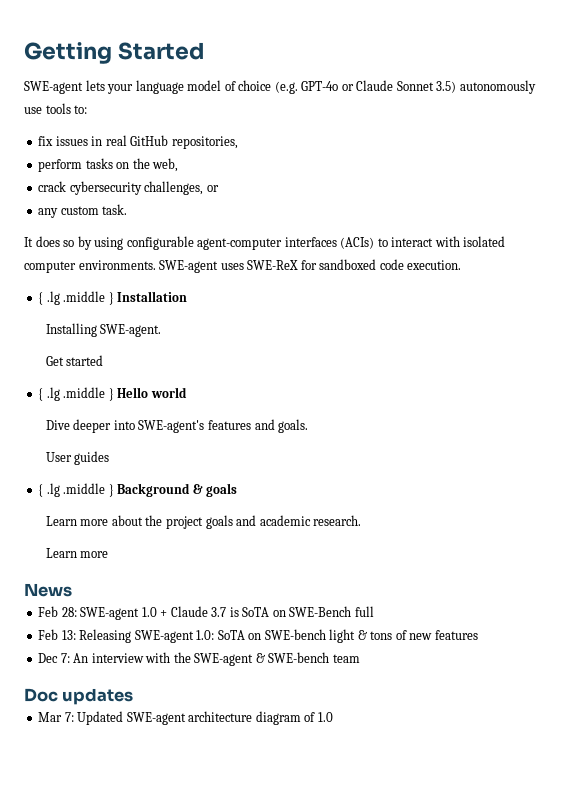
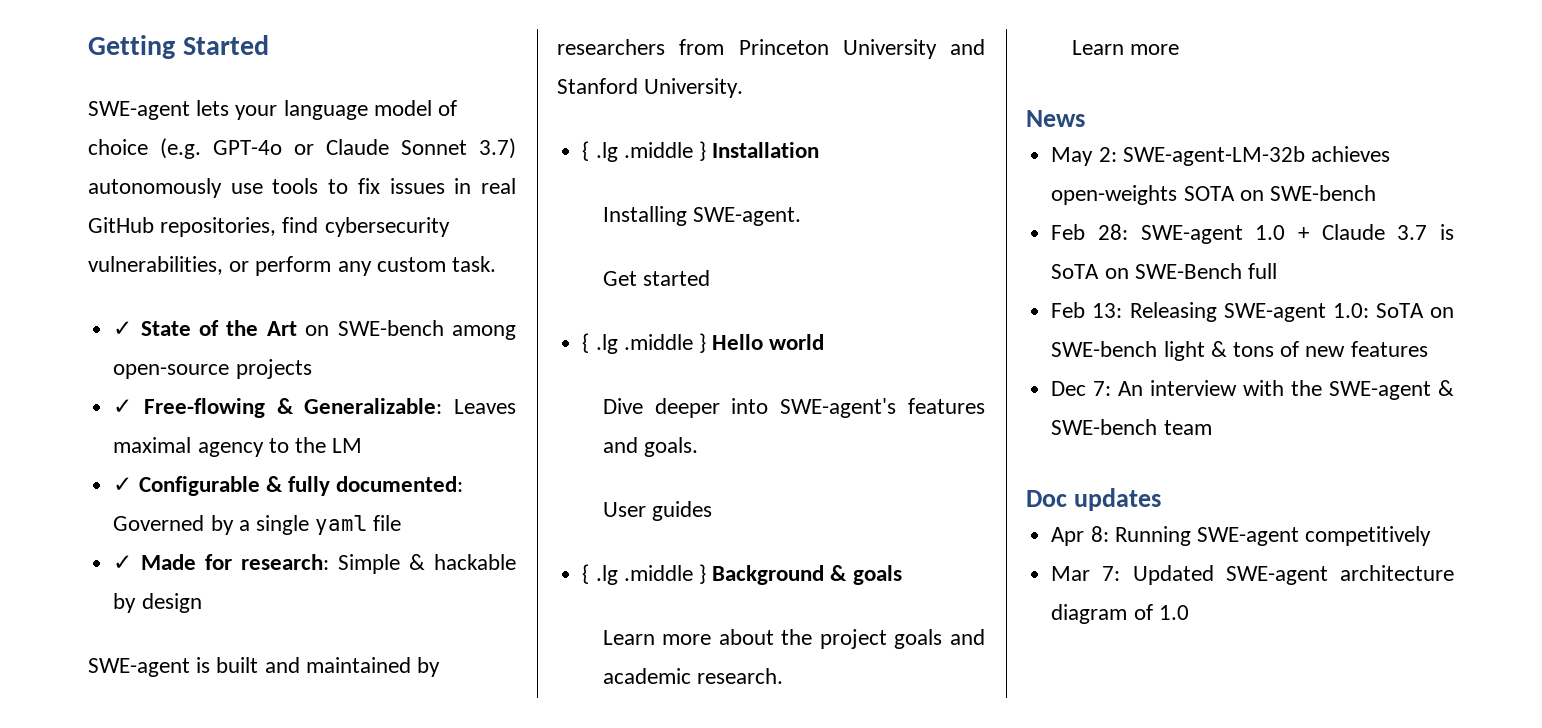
- SWE-agent lets your language model of choice (e.g. GPT-4o or Claude Sonnet 3.5) autonomously use tools to:
- fix issues in real GitHub repositories,
- perform tasks on the web,
- crack cybersecurity challenges, or
- any custom task.
- It does so by using configurable agent-computer interfaces (ACIs) to interact with isolated computer environments. SWE-agent uses SWE-ReX for sandboxed code execution.
+ SWE-agent lets your language model of choice (e.g. GPT-4o or Claude Sonnet 3.7) autonomously use tools to fix issues in real GitHub repositories, find cybersecurity vulnerabilities, or perform any custom task.
+ ✓ State of the Art on SWE-bench among open-source projects
+ ✓ Free-flowing & Generalizable: Leaves maximal agency to the LM
+ ✓ Configurable & fully documented: Governed by a single yaml file
+ ✓ Made for research: Simple & hackable by design
+ SWE-agent is built and maintained by researchers from Princeton University and Stanford University.
+ May 2: SWE-agent-LM-32b achieves open-weights SOTA on SWE-bench
+ Apr 8: Running SWE-agent competitively

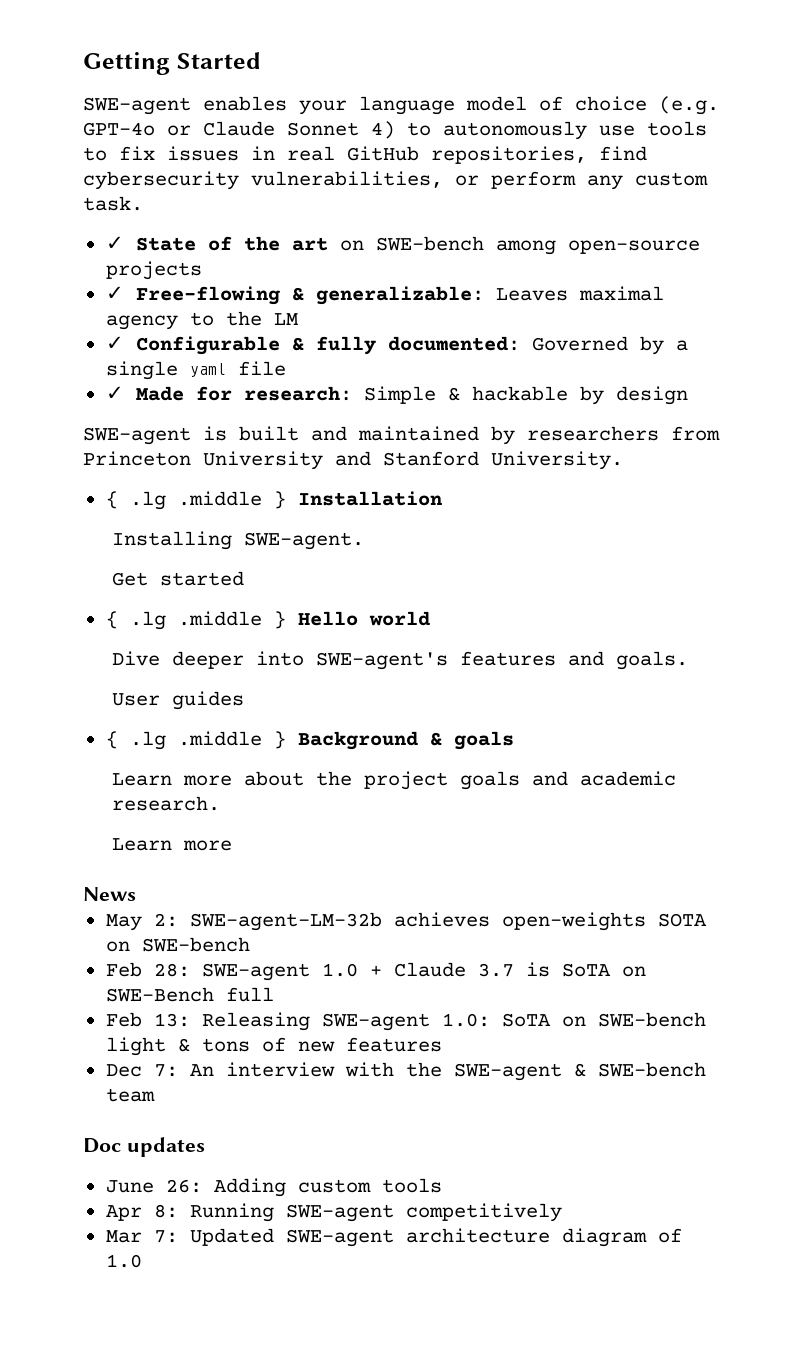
- SWE-agent lets your language model of choice (e.g. GPT-4o or Claude Sonnet 3.7) autonomously use tools to fix issues in real GitHub repositories, find cybersecurity vulnerabilities, or perform any custom task.
+ SWE-agent enables your language model of choice (e.g. GPT-4o or Claude Sonnet 4) to autonomously use tools to fix issues in real GitHub repositories, find cybersecurity vulnerabilities, or perform any custom task.
- ✓ State of the Art on SWE-bench among open-source projects
+ ✓ State of the art on SWE-bench among open-source projects
- ✓ Free-flowing & Generalizable: Leaves maximal agency to the LM
+ ✓ Free-flowing & generalizable: Leaves maximal agency to the LM
+ June 26: Adding custom tools

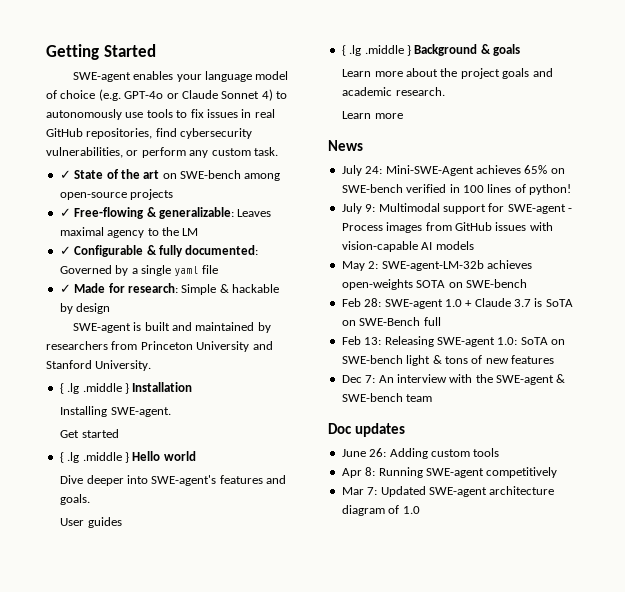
+ July 24: Mini-SWE-Agent achieves 65% on SWE-bench verified in 100 lines of python!
+ July 9: Multimodal support for SWE-agent - Process images from GitHub issues with vision-capable AI models

